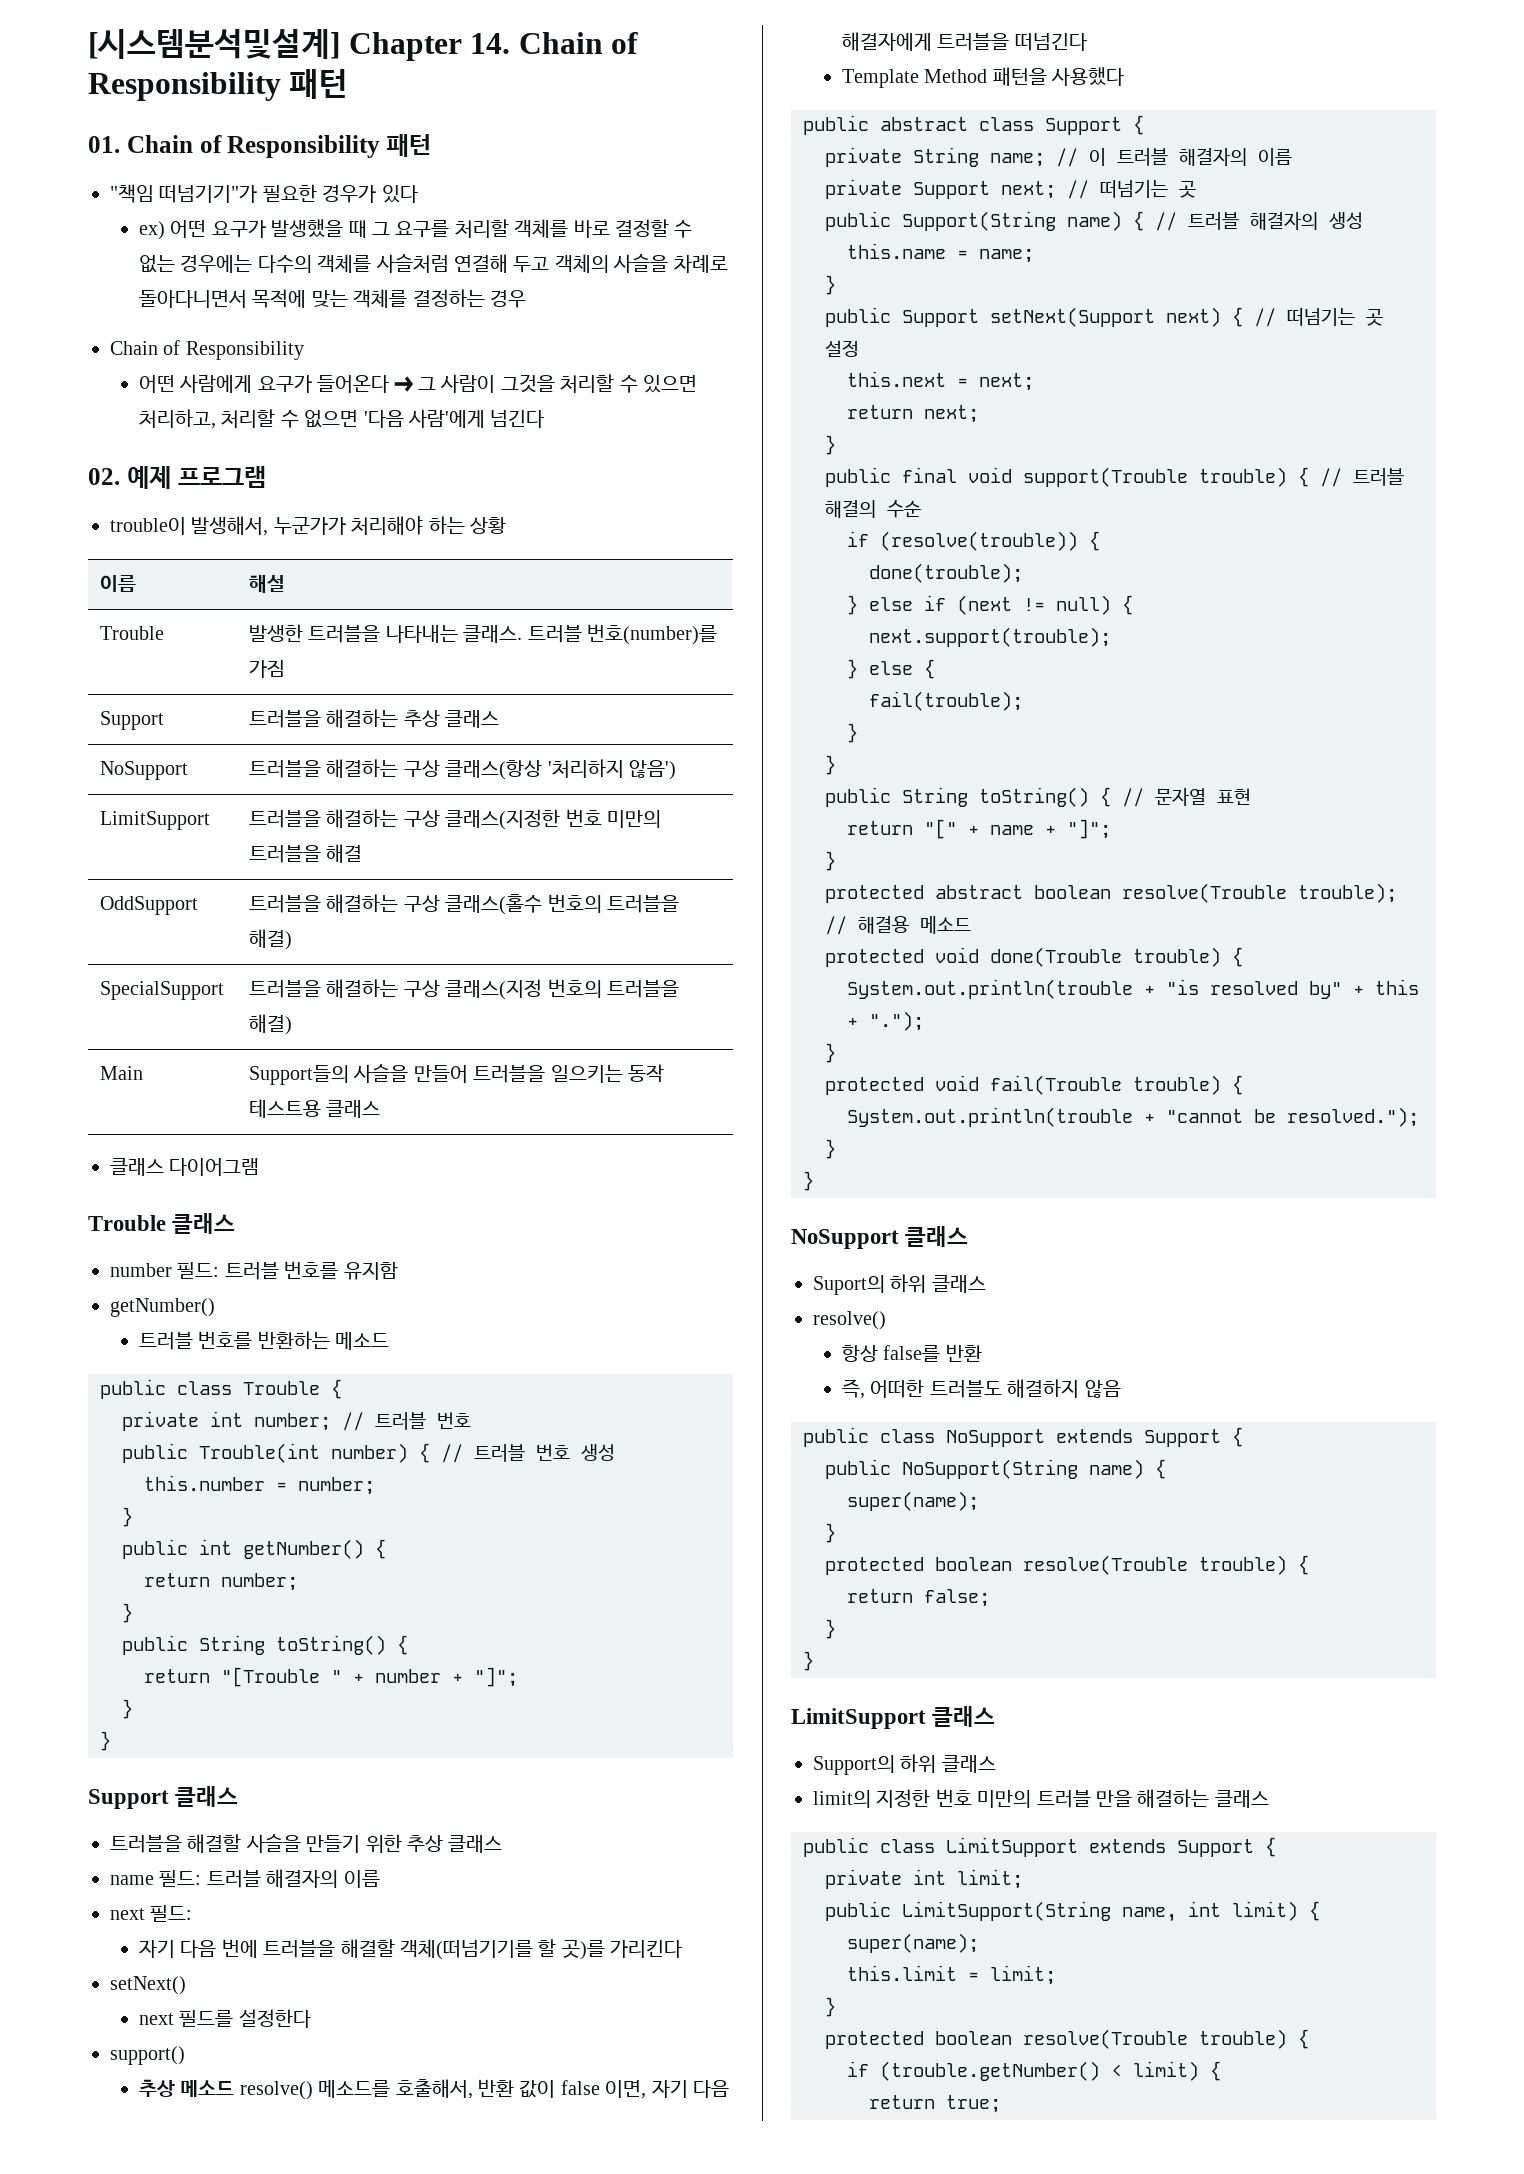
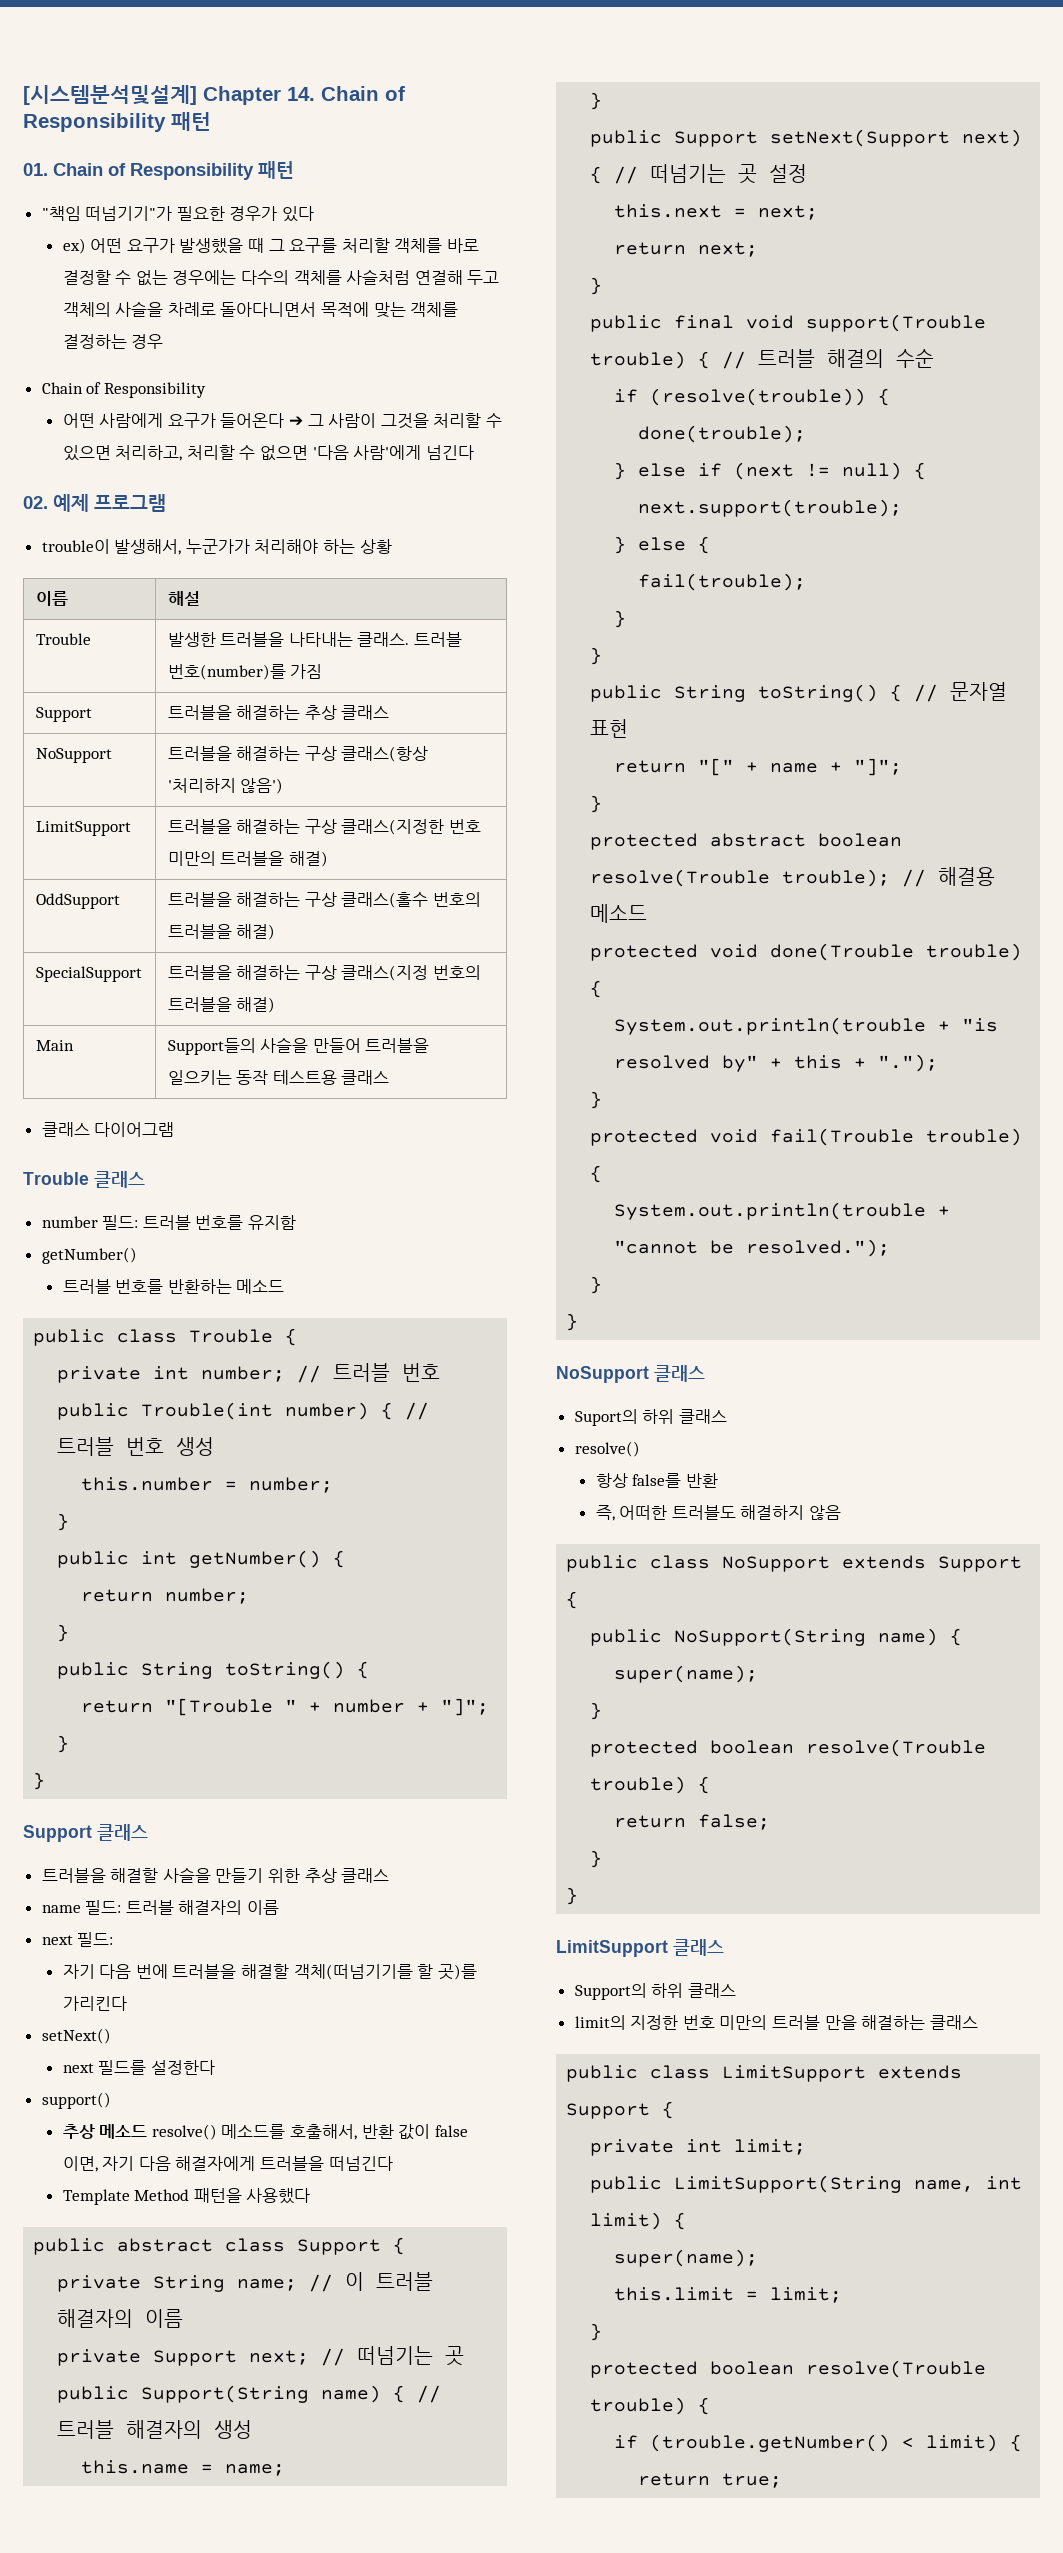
- LimitSupport | 트러블을 해결하는 구상 클래스(지정한 번호 미만의 트러블을 해결
+ LimitSupport | 트러블을 해결하는 구상 클래스(지정한 번호 미만의 트러블을 해결)

